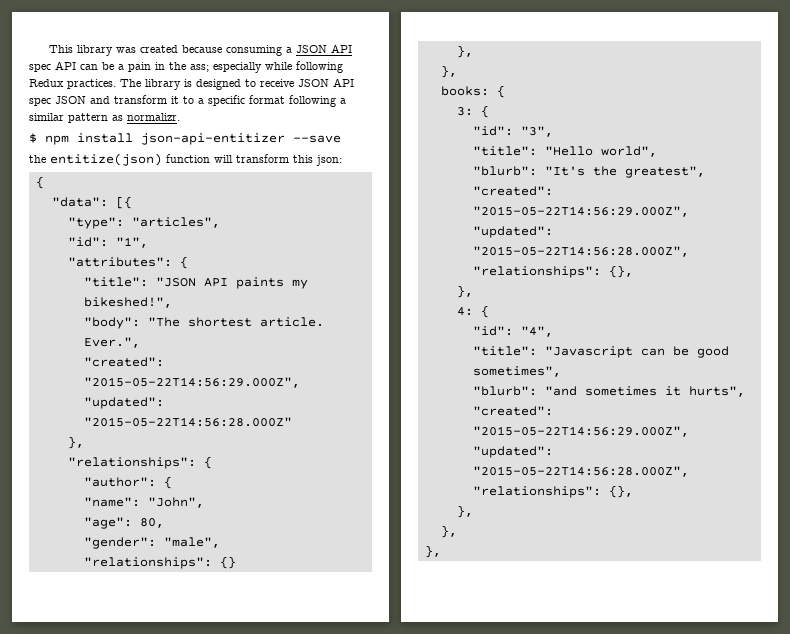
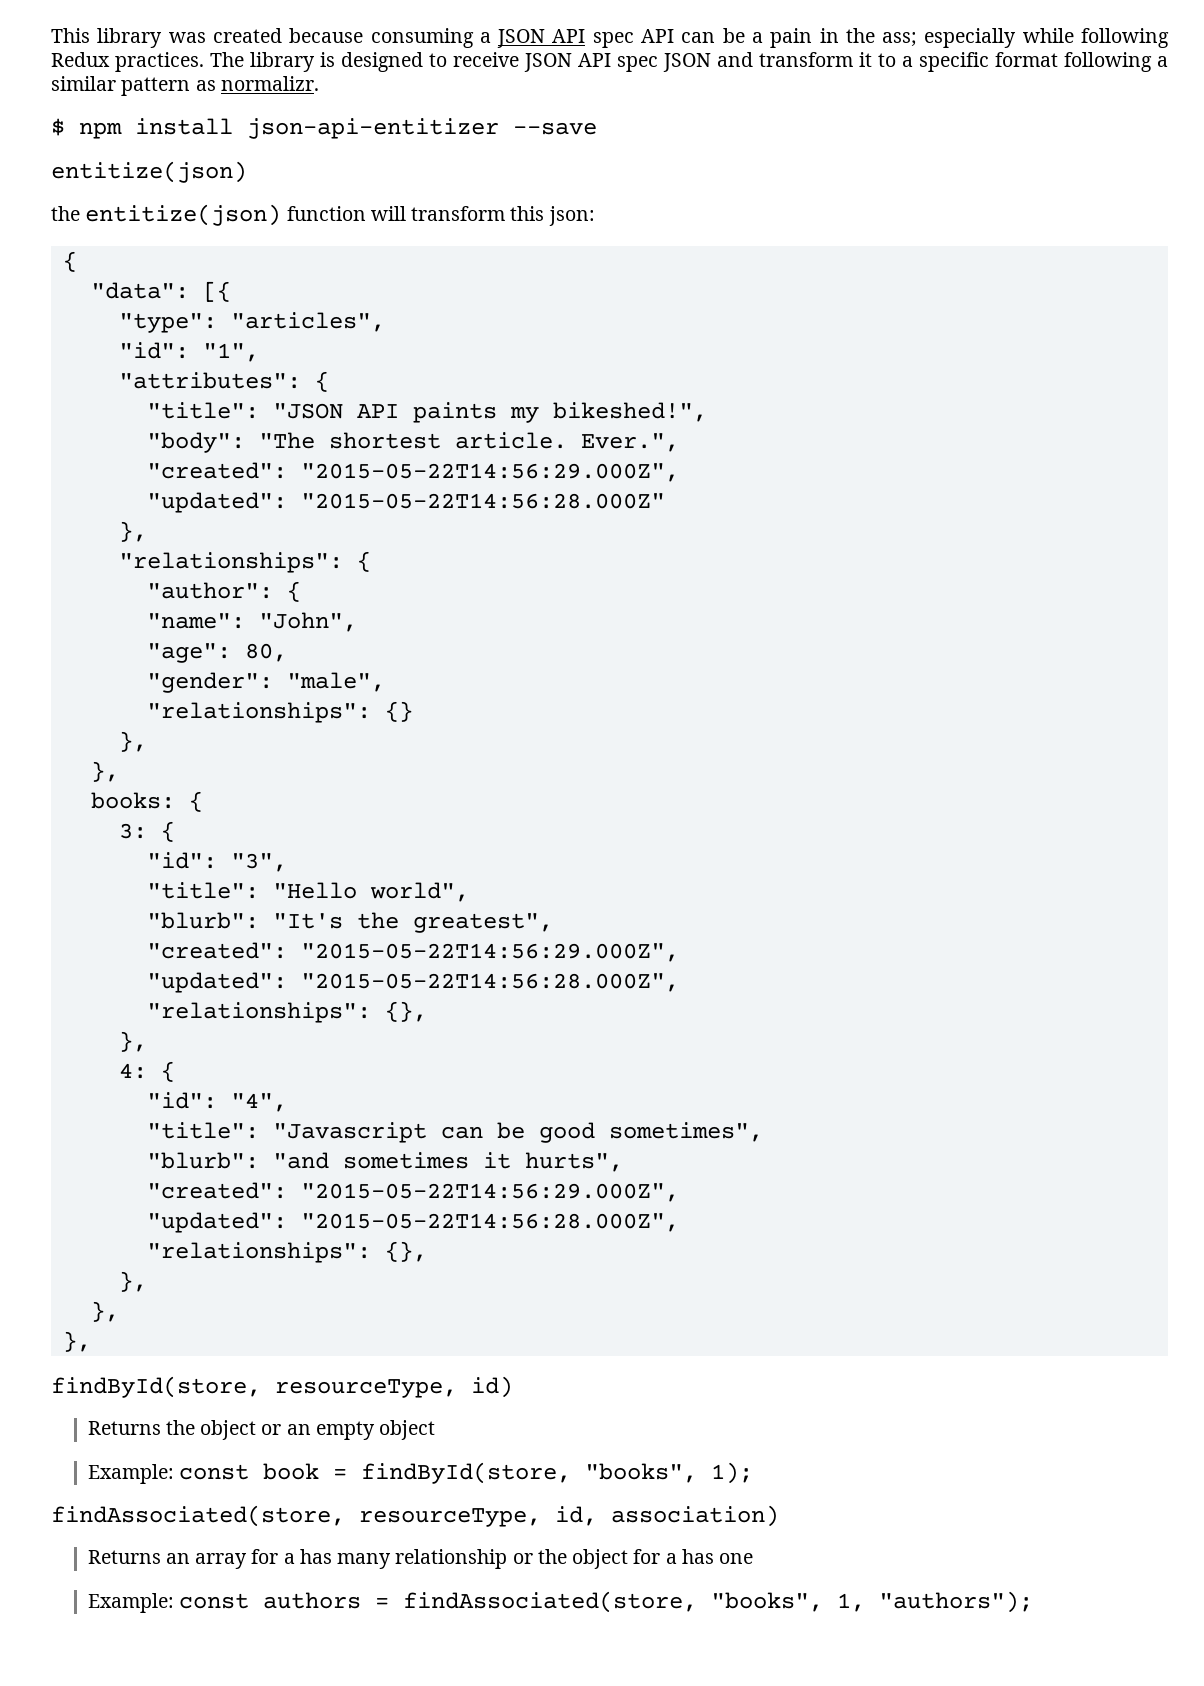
  $ npm install json-api-entitizer --save
+ entitize(json)
+ findById(store, resourceType, id)
+ Returns the object or an empty object
+ Example: const book = findById(store, "books", 1);
+ findAssociated(store, resourceType, id, association)
+ Returns an array for a has many relationship or the object for a has one
+ Example: const authors = findAssociated(store, "books", 1, "authors");

